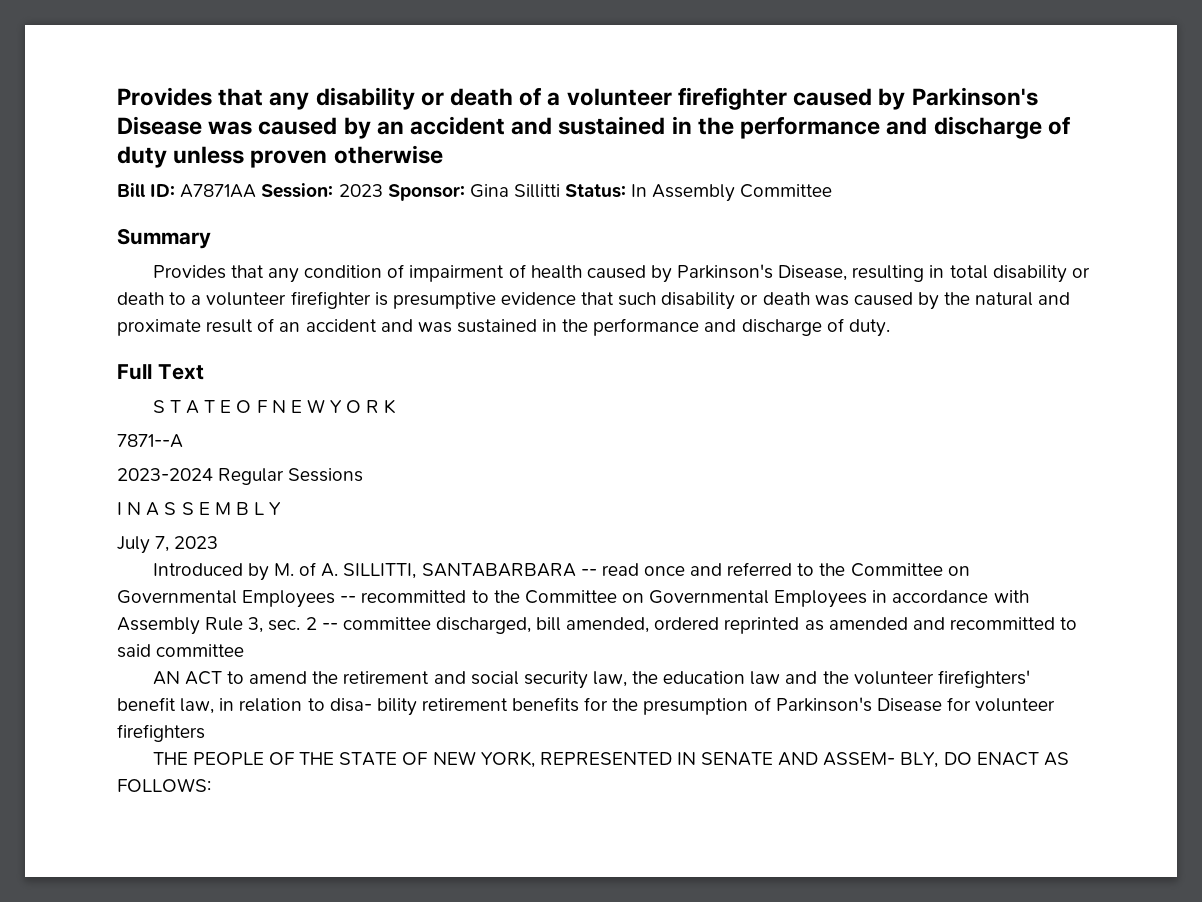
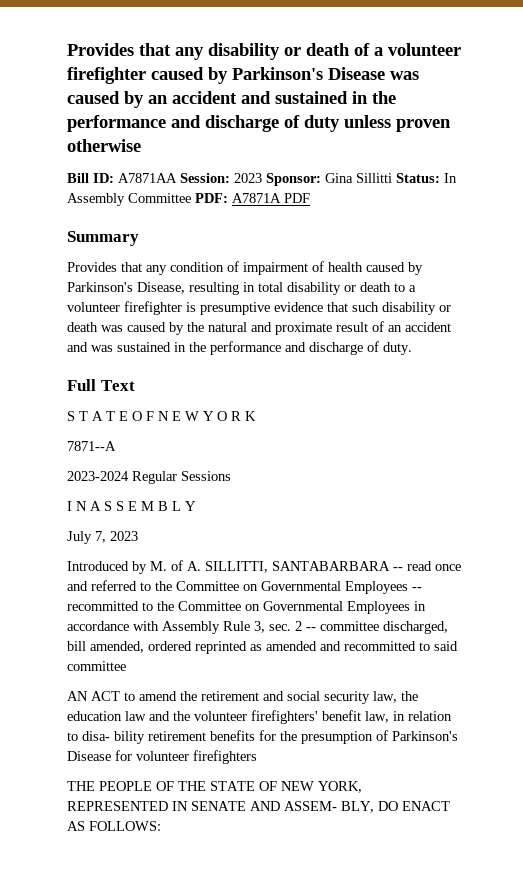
- Bill ID: A7871AA Session: 2023 Sponsor: Gina Sillitti Status: In Assembly Committee
+ Bill ID: A7871AA Session: 2023 Sponsor: Gina Sillitti Status: In Assembly Committee PDF: A7871A PDF

